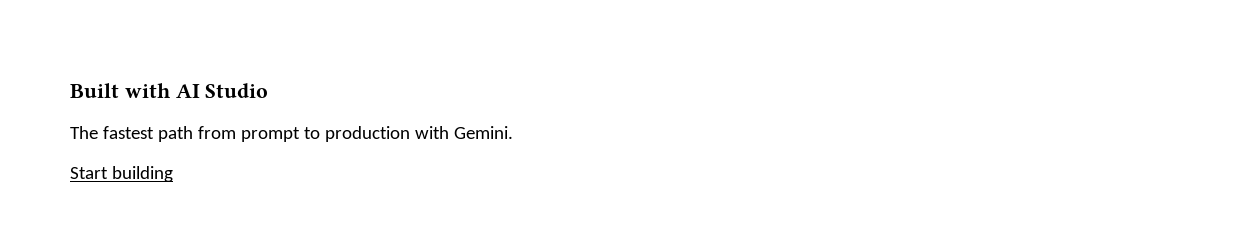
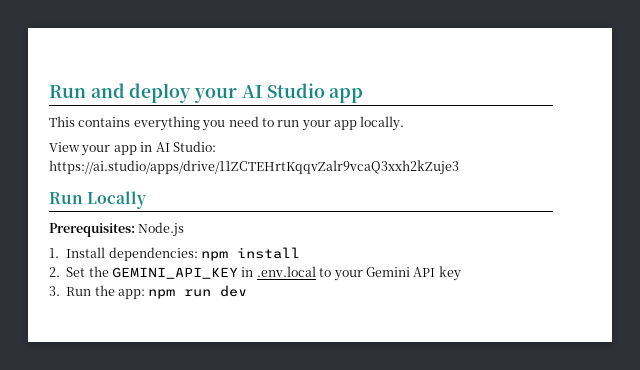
- Built with AI Studio
- The fastest path from prompt to production with Gemini.
- Start building
+ Run and deploy your AI Studio app
+ This contains everything you need to run your app locally.
+ View your app in AI Studio: https://ai.studio/apps/drive/11ZCTEHrtKqqvZalr9vcaQ3xxh2kZuje3
+ Run Locally
+ Prerequisites: Node.js
+ 1. Install dependencies: npm install
+ 2. Set the GEMINI_API_KEY in .env.local to your Gemini API key
+ 3. Run the app: npm run dev

